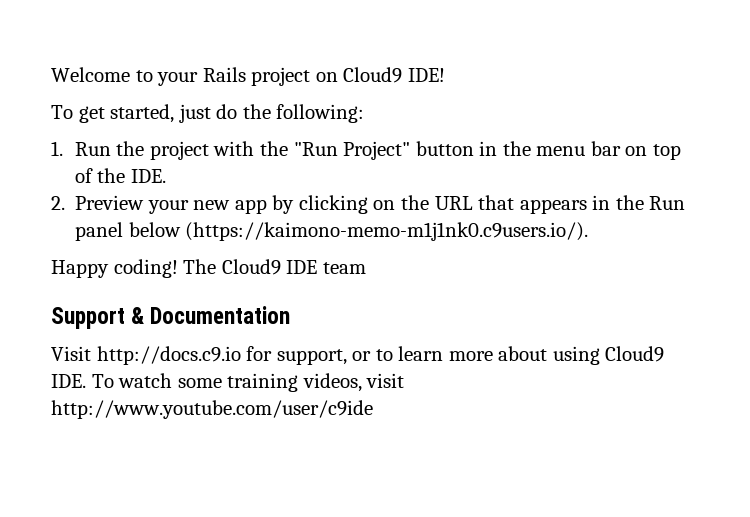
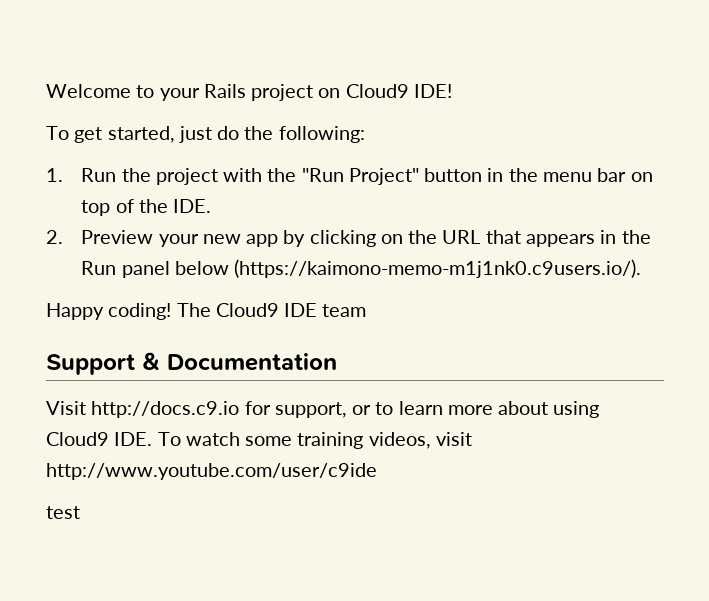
+ test

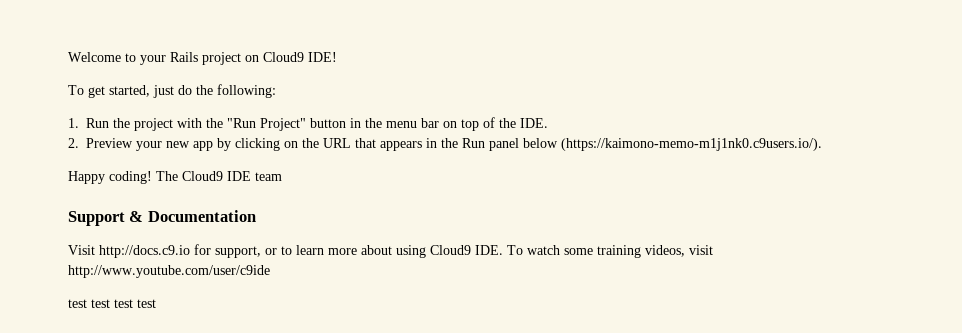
- test
+ test test test test

